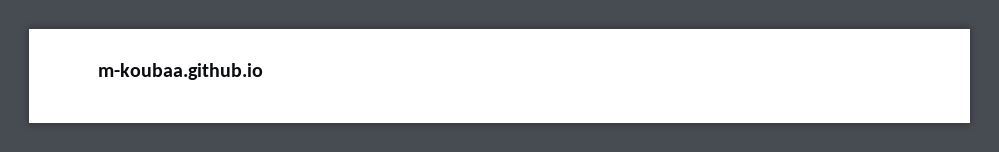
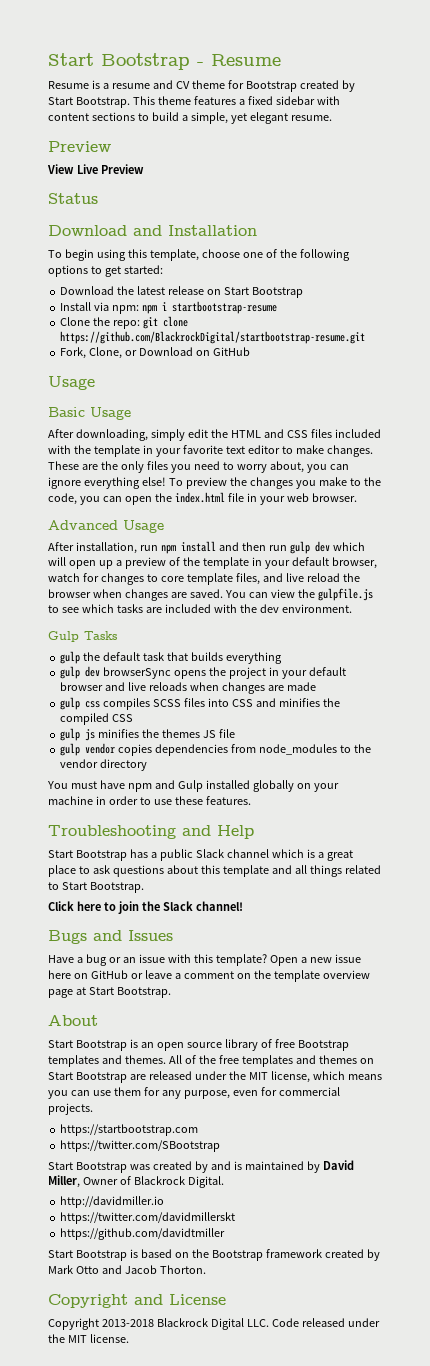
- m-koubaa.github.io
+ Start Bootstrap - Resume
+ Resume is a resume and CV theme for Bootstrap created by Start Bootstrap. This theme features a fixed sidebar with content sections to build a simple, yet elegant resume.
+ Preview
+ View Live Preview
+ Status
+ Download and Installation
+ To begin using this template, choose one of the following options to get started:
+ Download the latest release on Start Bootstrap
+ Install via npm: npm i startbootstrap-resume
+ Clone the repo: git clone https://github.com/BlackrockDigital/startbootstrap-resume.git
+ Fork, Clone, or Download on GitHub
+ Usage
+ Basic Usage
+ After downloading, simply edit the HTML and CSS files included with the template in your favorite text editor to make changes. These are the only files you need to worry about, you can ignore everything else! To preview the changes you make to the code, you can open the index.html file in your web browser.
+ Advanced Usage
+ After installation, run npm install and then run gulp dev which will open up a preview of the template in your default browser, watch for changes to core template files, and live reload the browser when changes are saved. You can view the gulpfile.js to see which tasks are included with the dev environment.
+ Gulp Tasks
+ gulp the default task that builds everything
+ gulp dev browserSync opens the project in your default browser and live reloads when changes are made
+ gulp css compiles SCSS files into CSS and minifies the compiled CSS
+ gulp js minifies the themes JS file
+ gulp vendor copies dependencies from node_modules to the vendor directory
+ You must have npm and Gulp installed globally on your machine in order to use these features.
+ Troubleshooting and Help
+ Start Bootstrap has a public Slack channel which is a great place to ask questions about this template and all things related to Start Bootstrap.
+ Click here to join the Slack channel!
+ Bugs and Issues
+ Have a bug or an issue with this template? Open a new issue here on GitHub or leave a comment on the template overview page at Start Bootstrap.
+ About
+ Start Bootstrap is an open source library of free Bootstrap templates and themes. All of the free templates and themes on Start Bootstrap are released under the MIT license, which means you can use them for any purpose, even for commercial projects.
+ https://startbootstrap.com
+ https://twitter.com/SBootstrap
+ Start Bootstrap was created by and is maintained by David Miller, Owner of Blackrock Digital.
+ http://davidmiller.io
+ https://twitter.com/davidmillerskt
+ https://github.com/davidtmiller
+ Start Bootstrap is based on the Bootstrap framework created by Mark Otto and Jacob Thorton.
+ Copyright and License
+ Copyright 2013-2018 Blackrock Digital LLC. Code released under the MIT license.

